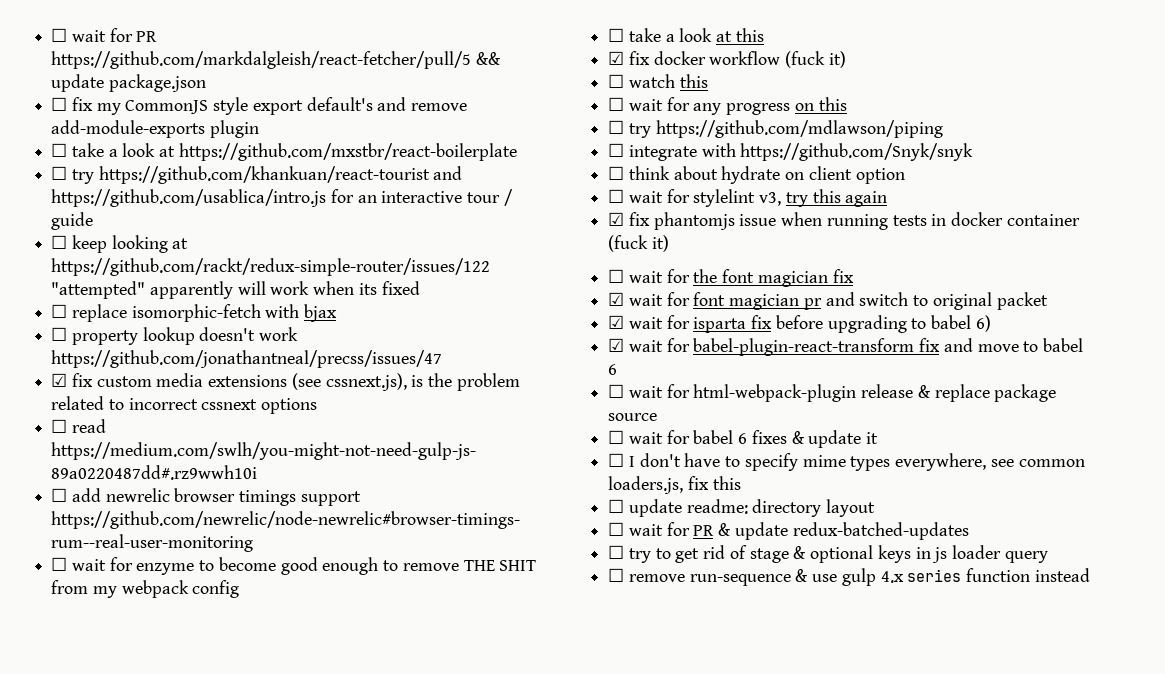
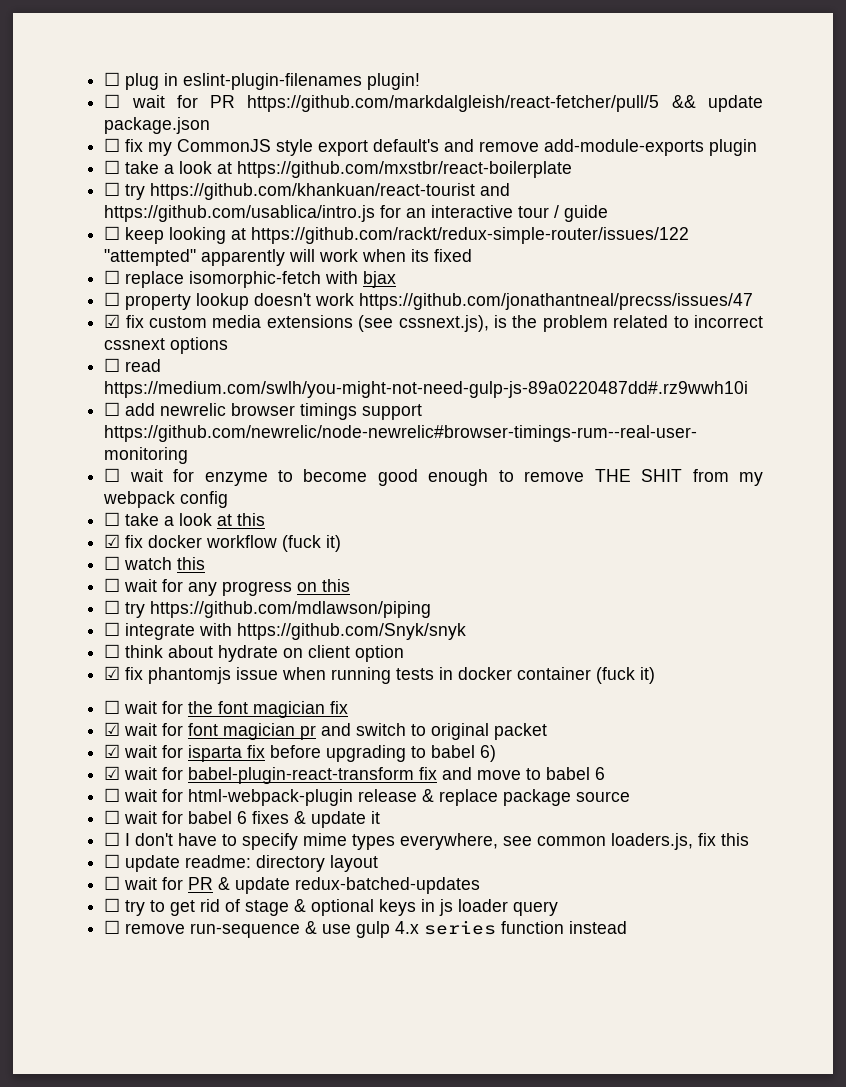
+ ☐ plug in eslint-plugin-filenames plugin!
- ☐ wait for stylelint v3, try this again

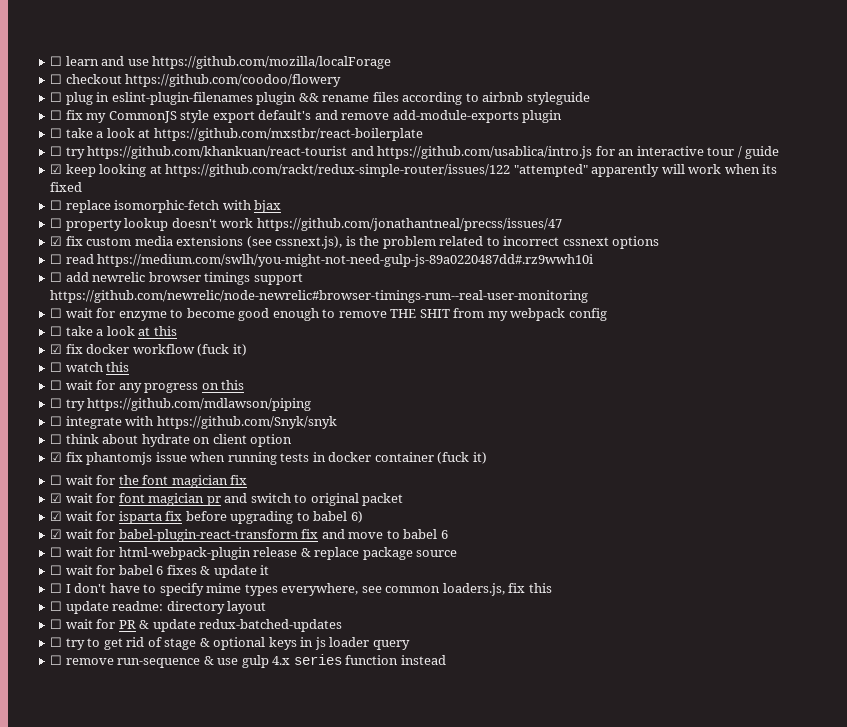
- ☐ plug in eslint-plugin-filenames plugin!
- ☐ wait for PR https://github.com/markdalgleish/react-fetcher/pull/5 && update package.json
+ ☐ learn and use https://github.com/mozilla/localForage
+ ☐ checkout https://github.com/coodoo/flowery
+ ☐ plug in eslint-plugin-filenames plugin && rename files according to airbnb styleguide
- ☐ keep looking at https://github.com/rackt/redux-simple-router/issues/122 "attempted" apparently will work when its fixed
+ ☑ keep looking at https://github.com/rackt/redux-simple-router/issues/122 "attempted" apparently will work when its fixed

